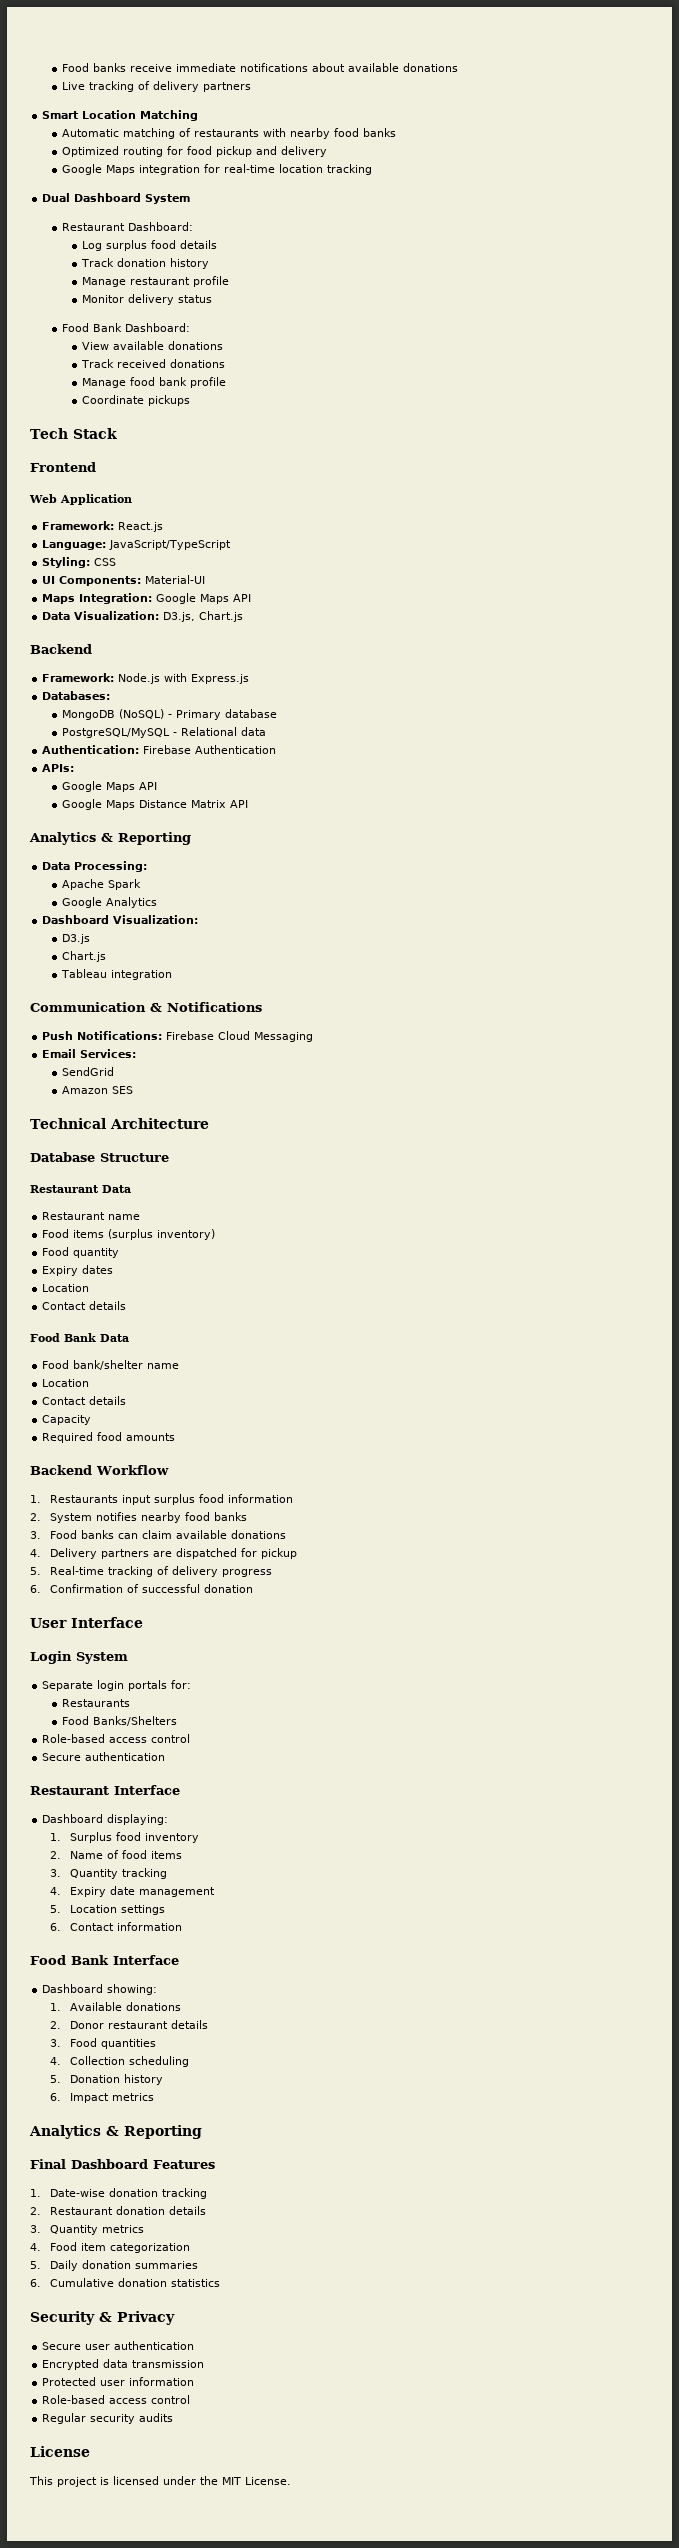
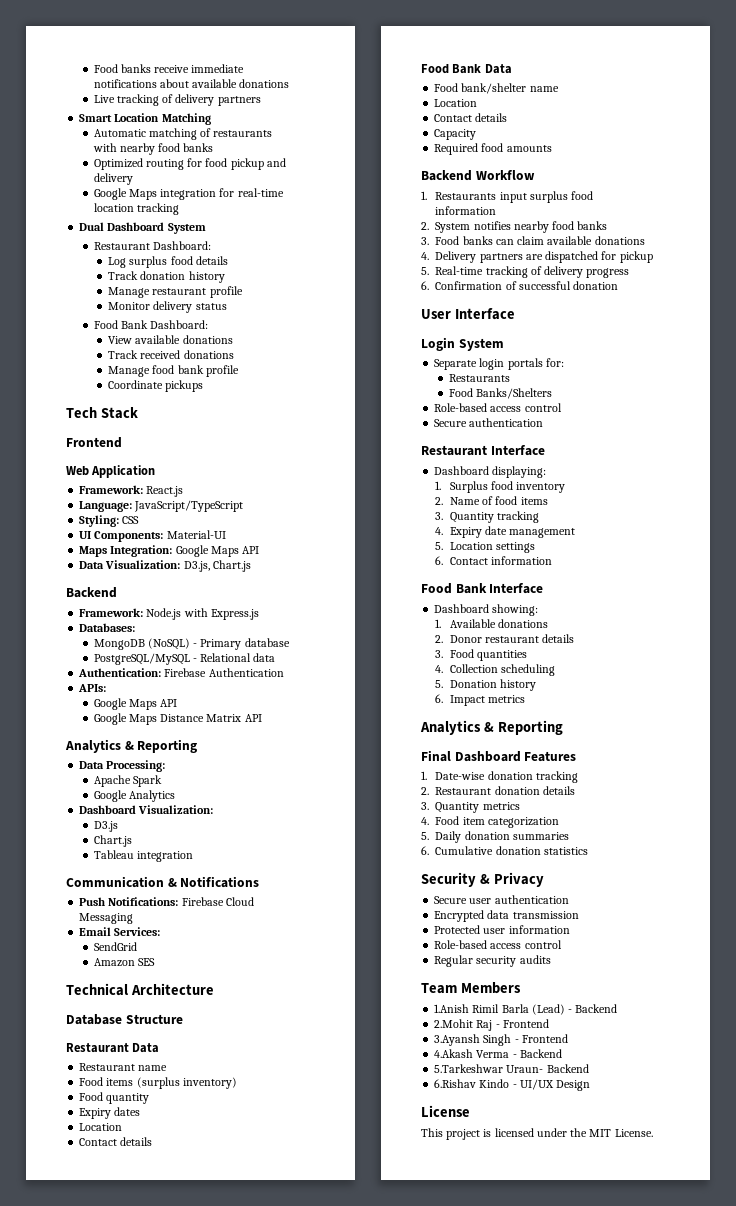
+ Team Members
+ 1.Anish Rimil Barla (Lead) - Backend
+ 2.Mohit Raj - Frontend
+ 3.Ayansh Singh - Frontend
+ 4.Akash Verma - Backend
+ 5.Tarkeshwar Uraun- Backend
+ 6.Rishav Kindo - UI/UX Design

